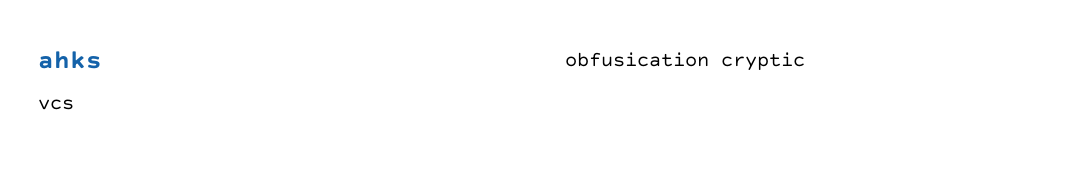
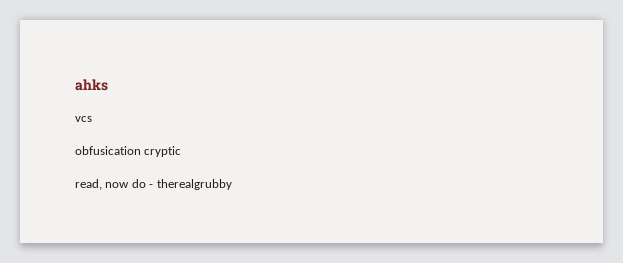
+ read, now do - therealgrubby

